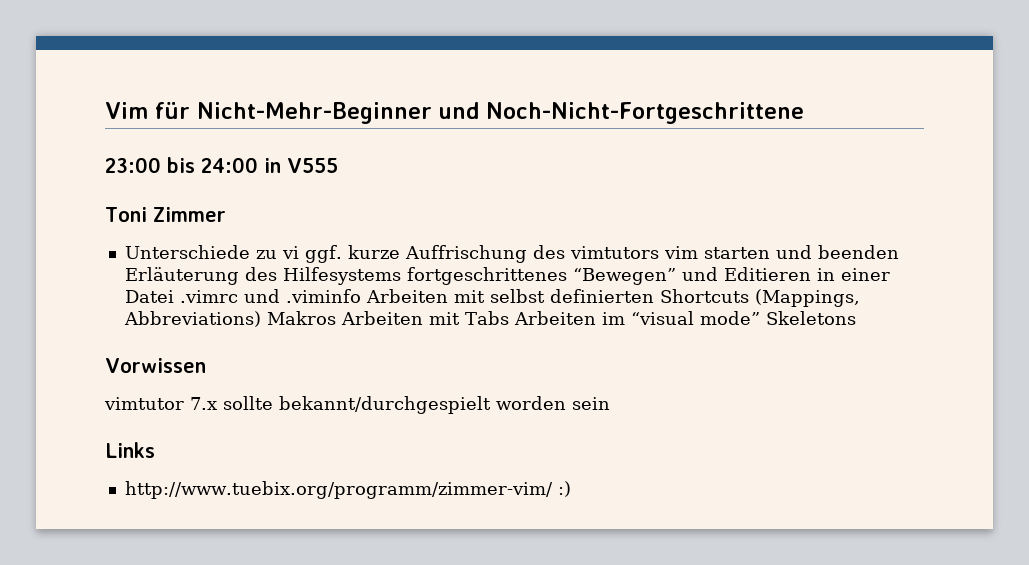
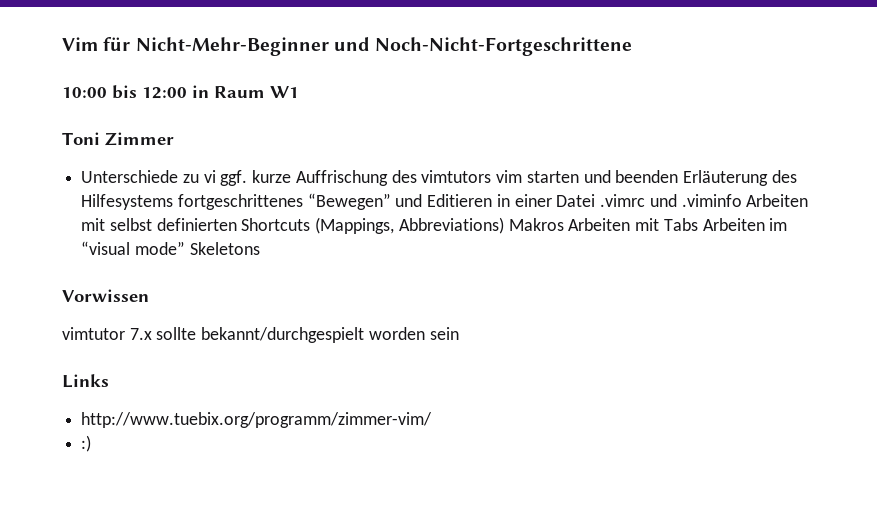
- 23:00 bis 24:00 in V555
+ 10:00 bis 12:00 in Raum W1
- http://www.tuebix.org/programm/zimmer-vim/ :)
+ http://www.tuebix.org/programm/zimmer-vim/
+ :)

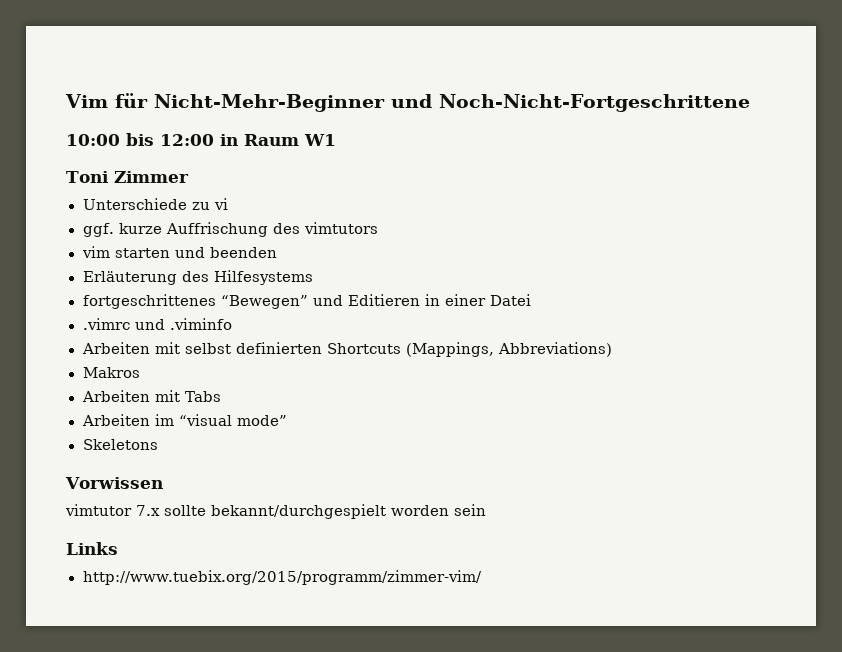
- Unterschiede zu vi ggf. kurze Auffrischung des vimtutors vim starten und beenden Erläuterung des Hilfesystems fortgeschrittenes “Bewegen” und Editieren in einer Datei .vimrc und .viminfo Arbeiten mit selbst definierten Shortcuts (Mappings, Abbreviations) Makros Arbeiten mit Tabs Arbeiten im “visual mode” Skeletons
+ Unterschiede zu vi
+ ggf. kurze Auffrischung des vimtutors
+ vim starten und beenden
+ Erläuterung des Hilfesystems
+ fortgeschrittenes “Bewegen” und Editieren in einer Datei
+ .vimrc und .viminfo
+ Arbeiten mit selbst definierten Shortcuts (Mappings, Abbreviations)
+ Makros
+ Arbeiten mit Tabs
+ Arbeiten im “visual mode”
+ Skeletons
- http://www.tuebix.org/programm/zimmer-vim/
- :)
+ http://www.tuebix.org/2015/programm/zimmer-vim/

